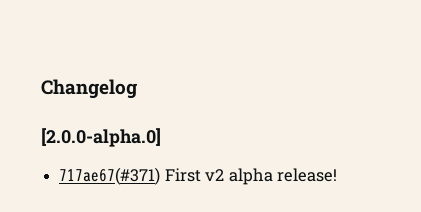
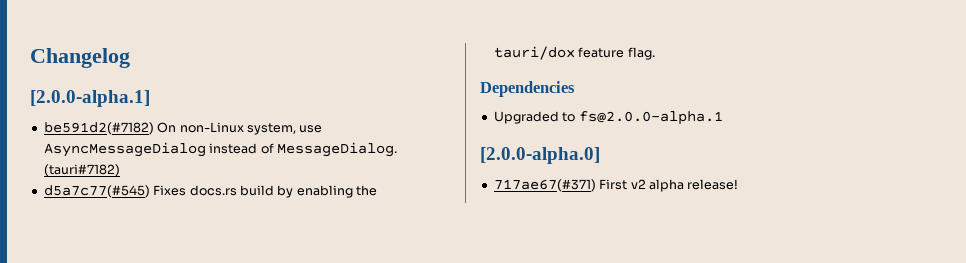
+ [2.0.0-alpha.1]
+ be591d2(#7182) On non-Linux system, use AsyncMessageDialog instead of MessageDialog. (tauri#7182)
+ d5a7c77(#545) Fixes docs.rs build by enabling the tauri/dox feature flag.
+ Dependencies
+ Upgraded to fs@2.0.0-alpha.1

